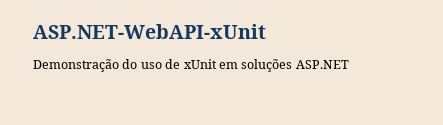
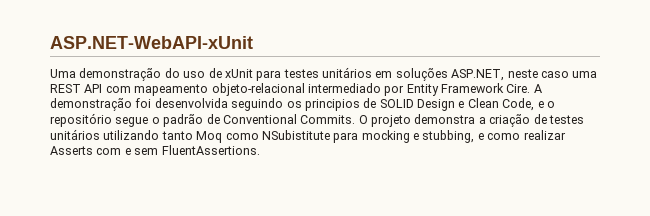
- Demonstração do uso de xUnit em soluções ASP.NET
+ Uma demonstração do uso de xUnit para testes unitários em soluções ASP.NET, neste caso uma REST API com mapeamento objeto-relacional intermediado por Entity Framework Cire. A demonstração foi desenvolvida seguindo os principios de SOLID Design e Clean Code, e o repositório segue o padrão de Conventional Commits. O projeto demonstra a criação de testes unitários utilizando tanto Moq como NSubistitute para mocking e stubbing, e como realizar Asserts com e sem FluentAssertions.

